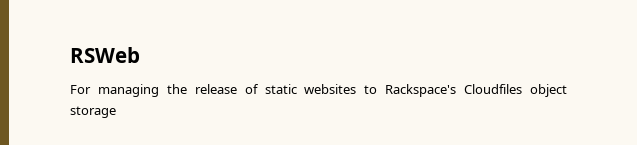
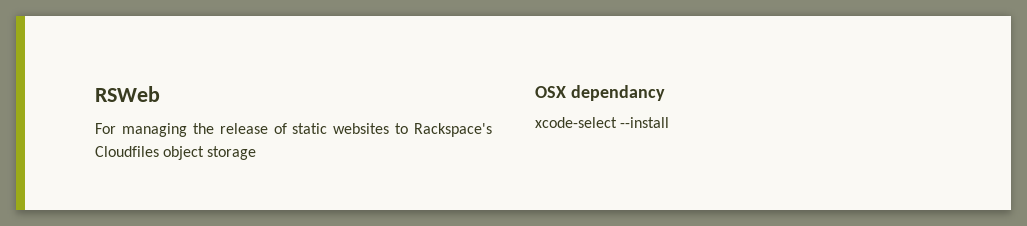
+ OSX dependancy
+ xcode-select --install

